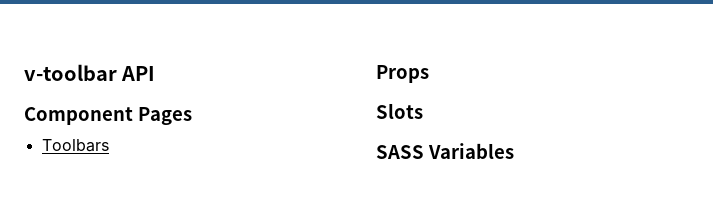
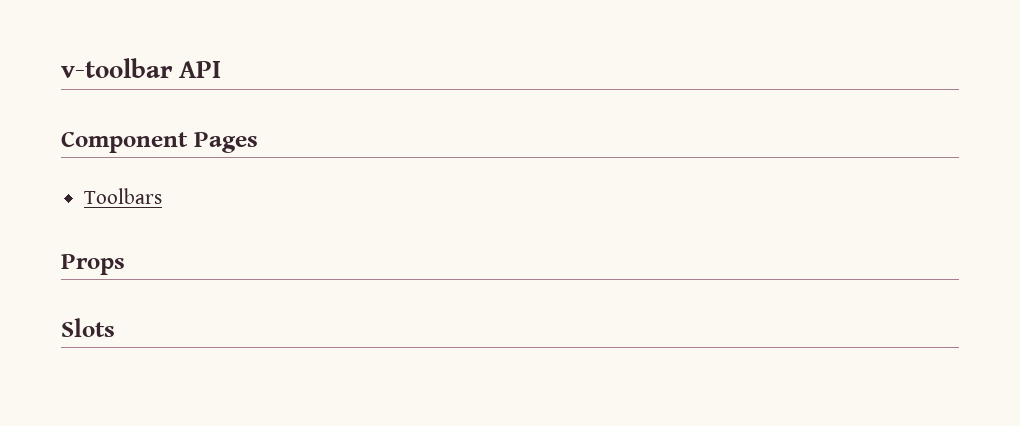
- SASS Variables

